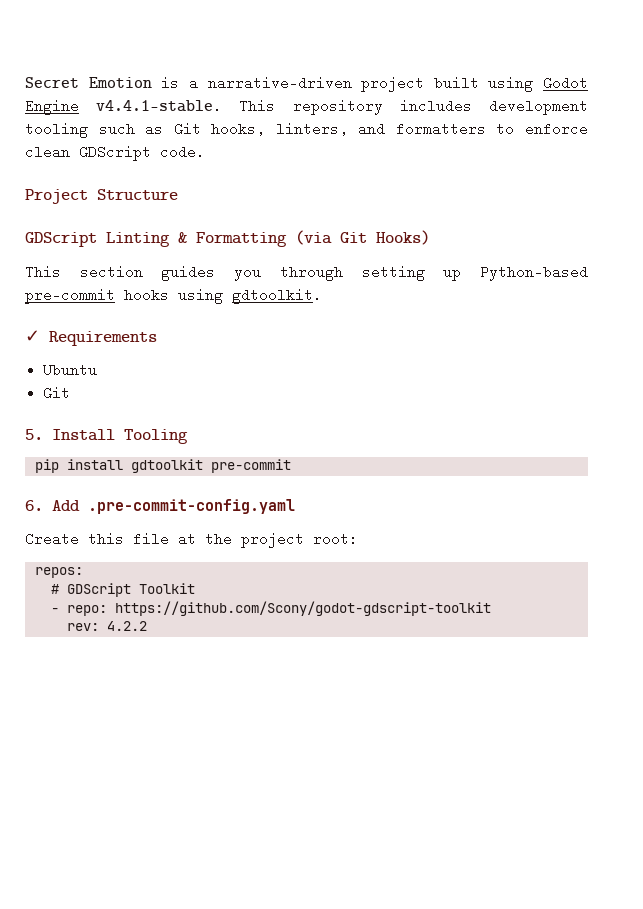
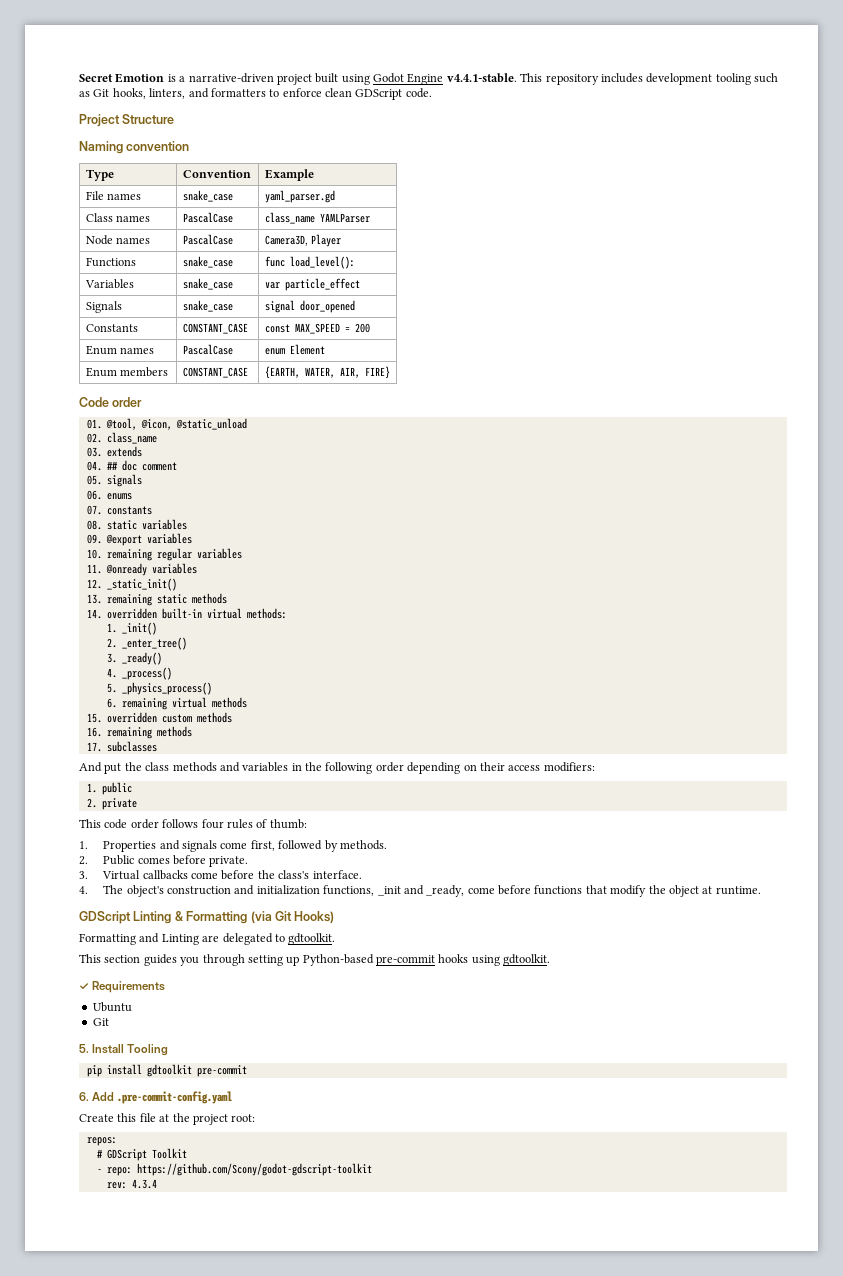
+ Naming convention
+ Type | Convention | Example
+ File names | snake_case | yaml_parser.gd
+ Class names | PascalCase | class_name YAMLParser
+ Node names | PascalCase | Camera3D, Player
+ Functions | snake_case | func load_level():
+ Variables | snake_case | var particle_effect
+ Signals | snake_case | signal door_opened
+ Constants | CONSTANT_CASE | const MAX_SPEED = 200
+ Enum names | PascalCase | enum Element
+ Enum members | CONSTANT_CASE | {EARTH, WATER, AIR, FIRE}
+ Code order
+ 01. @tool, @icon, @static_unload
+ 02. class_name
+ 03. extends
+ 04. ## doc comment
+ 05. signals
+ 06. enums
+ 07. constants
+ 08. static variables
+ 09. @export variables
+ 10. remaining regular variables
+ 11. @onready variables
+ 12. _static_init()
+ 13. remaining static methods
+ 14. overridden built-in virtual methods:
+ 1. _init()
+ 2. _enter_tree()
+ 3. _ready()
+ 4. _process()
+ 5. _physics_process()
+ 6. remaining virtual methods
+ 15. overridden custom methods
+ 16. remaining methods
+ 17. subclasses
+ And put the class methods and variables in the following order depending on their access modifiers:
+ 1. public
+ 2. private
+ This code order follows four rules of thumb:
+ 1. Properties and signals come first, followed by methods.
+ 2. Public comes before private.
+ 3. Virtual callbacks come before the class's interface.
+ 4. The object's construction and initialization functions, _init and _ready, come before functions that modify the object at runtime.
+ Formatting and Linting are delegated to gdtoolkit.
- rev: 4.2.2
+ rev: 4.3.4

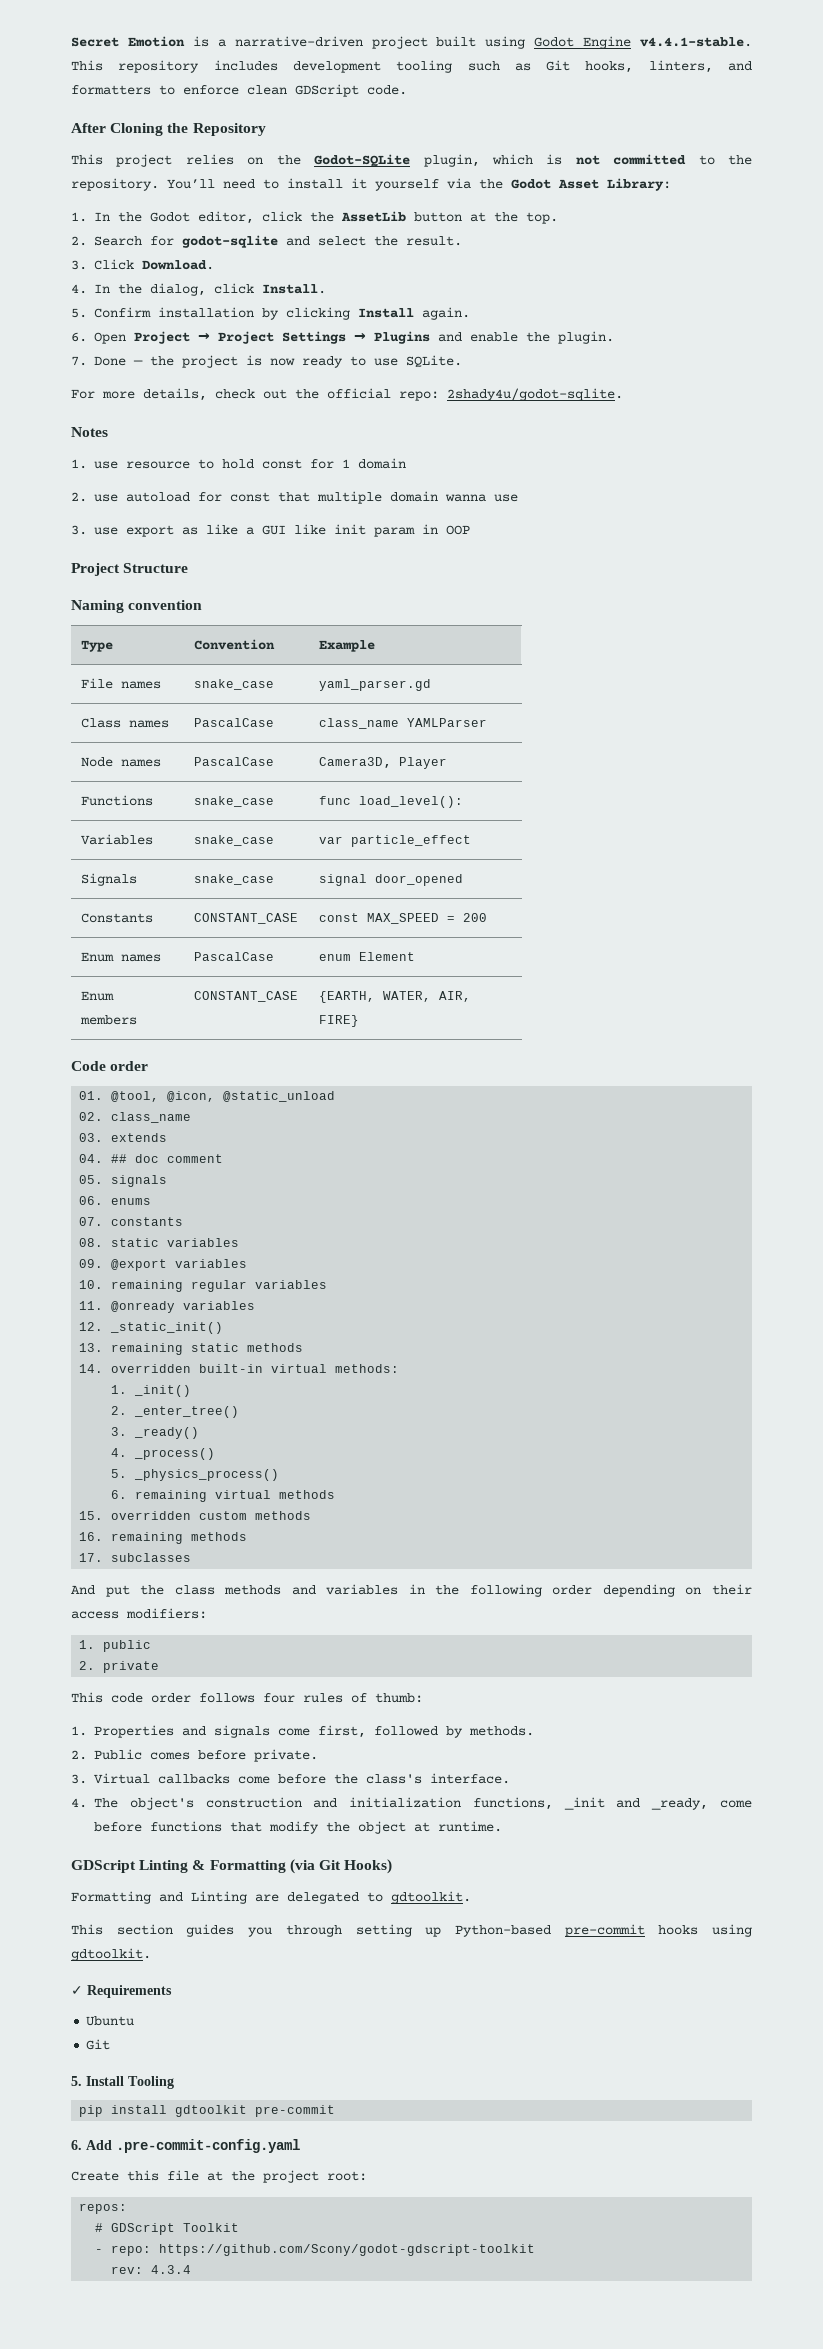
+ After Cloning the Repository
+ This project relies on the Godot-SQLite plugin, which is not committed to the repository. You’ll need to install it yourself via the Godot Asset Library:
+ 1. In the Godot editor, click the AssetLib button at the top.
+ 2. Search for godot-sqlite and select the result.
+ 3. Click Download.
+ 4. In the dialog, click Install.
+ 5. Confirm installation by clicking Install again.
+ 6. Open Project → Project Settings → Plugins and enable the plugin.
+ 7. Done — the project is now ready to use SQLite.
+ For more details, check out the official repo: 2shady4u/godot-sqlite.
+ Notes
+ 1. use resource to hold const for 1 domain
+ 2. use autoload for const that multiple domain wanna use
+ 3. use export as like a GUI like init param in OOP

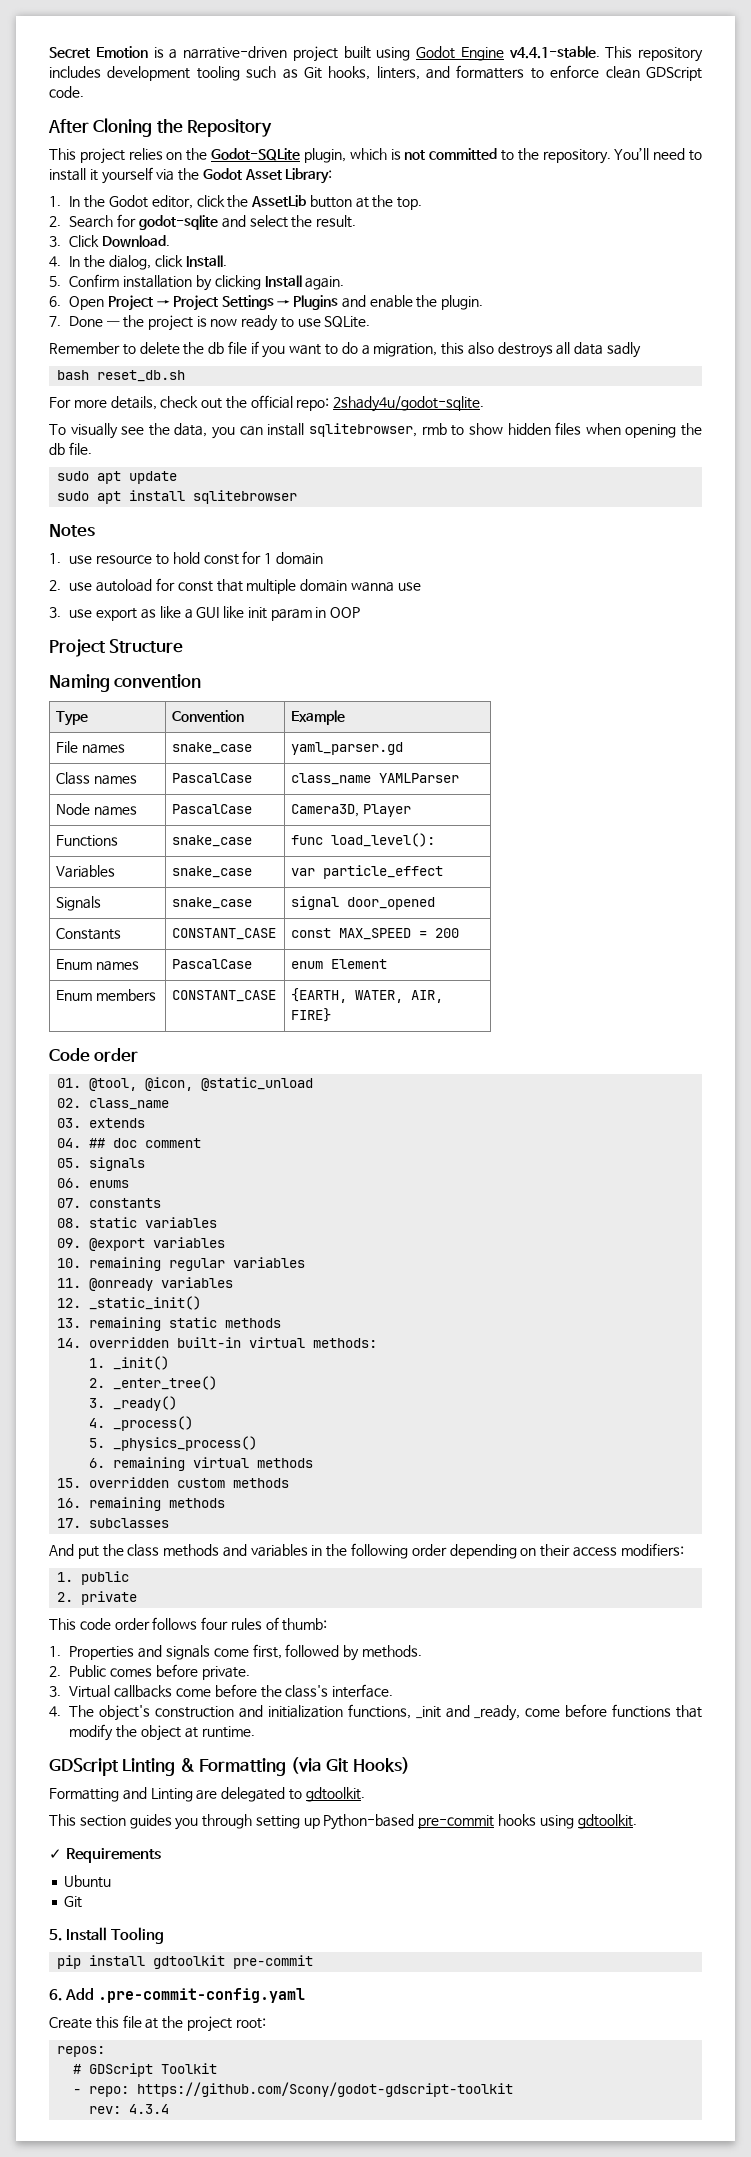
+ Remember to delete the db file if you want to do a migration, this also destroys all data sadly
+ bash reset_db.sh
+ To visually see the data, you can install sqlitebrowser, rmb to show hidden files when opening the db file.
+ sudo apt update
+ sudo apt install sqlitebrowser

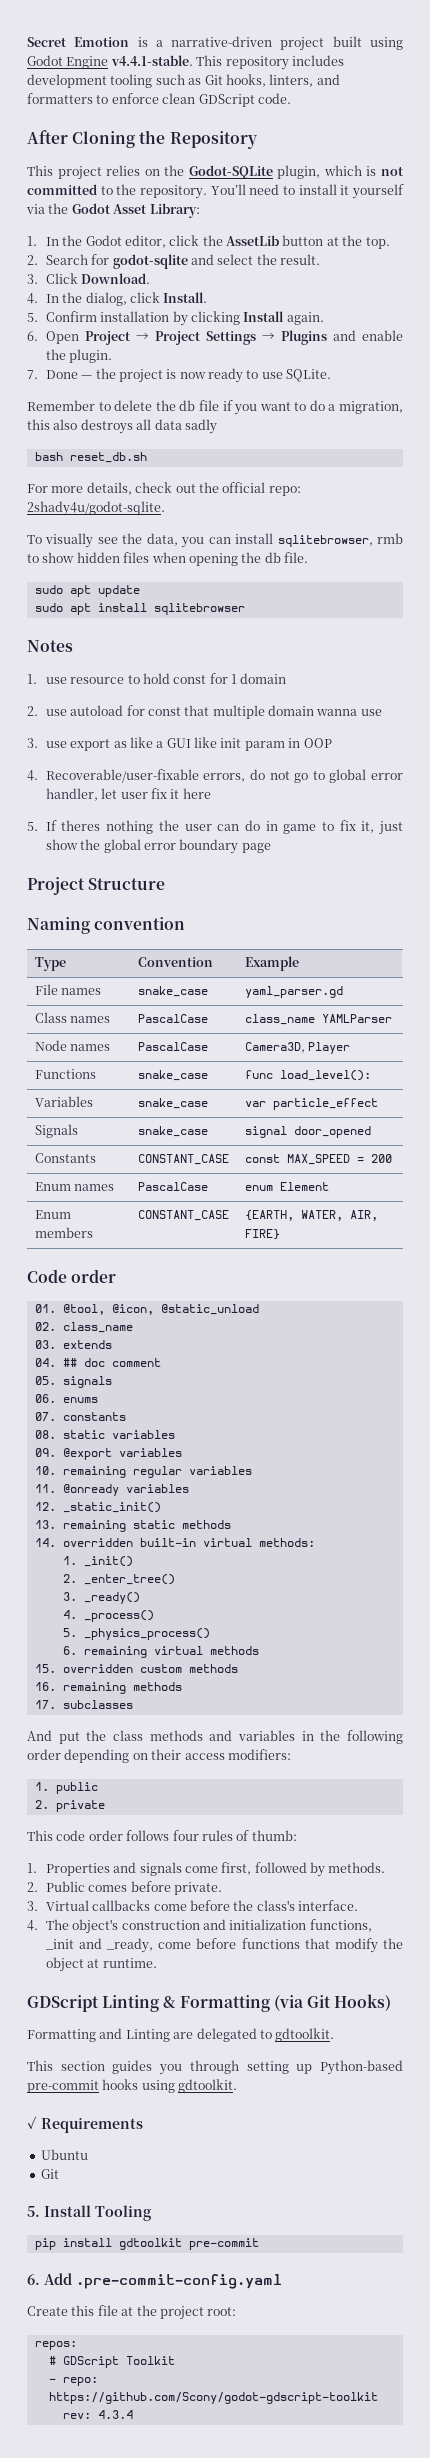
+ 4. Recoverable/user-fixable errors, do not go to global error handler, let user fix it here
+ 5. If theres nothing the user can do in game to fix it, just show the global error boundary page

